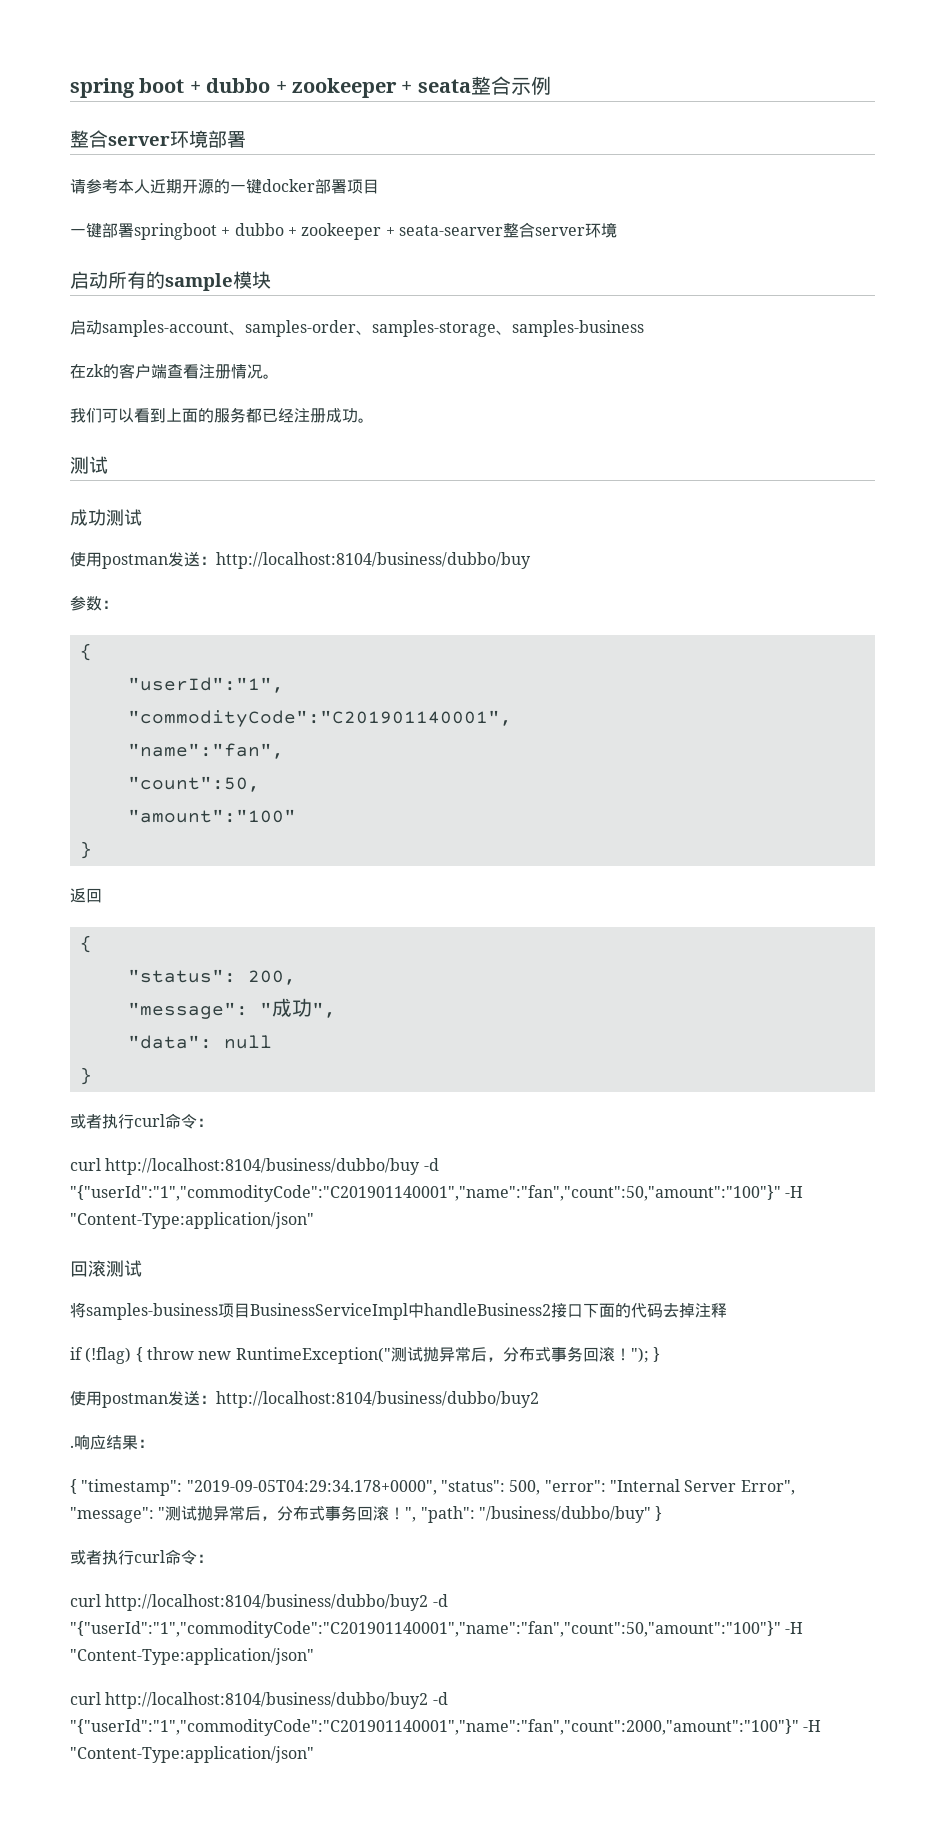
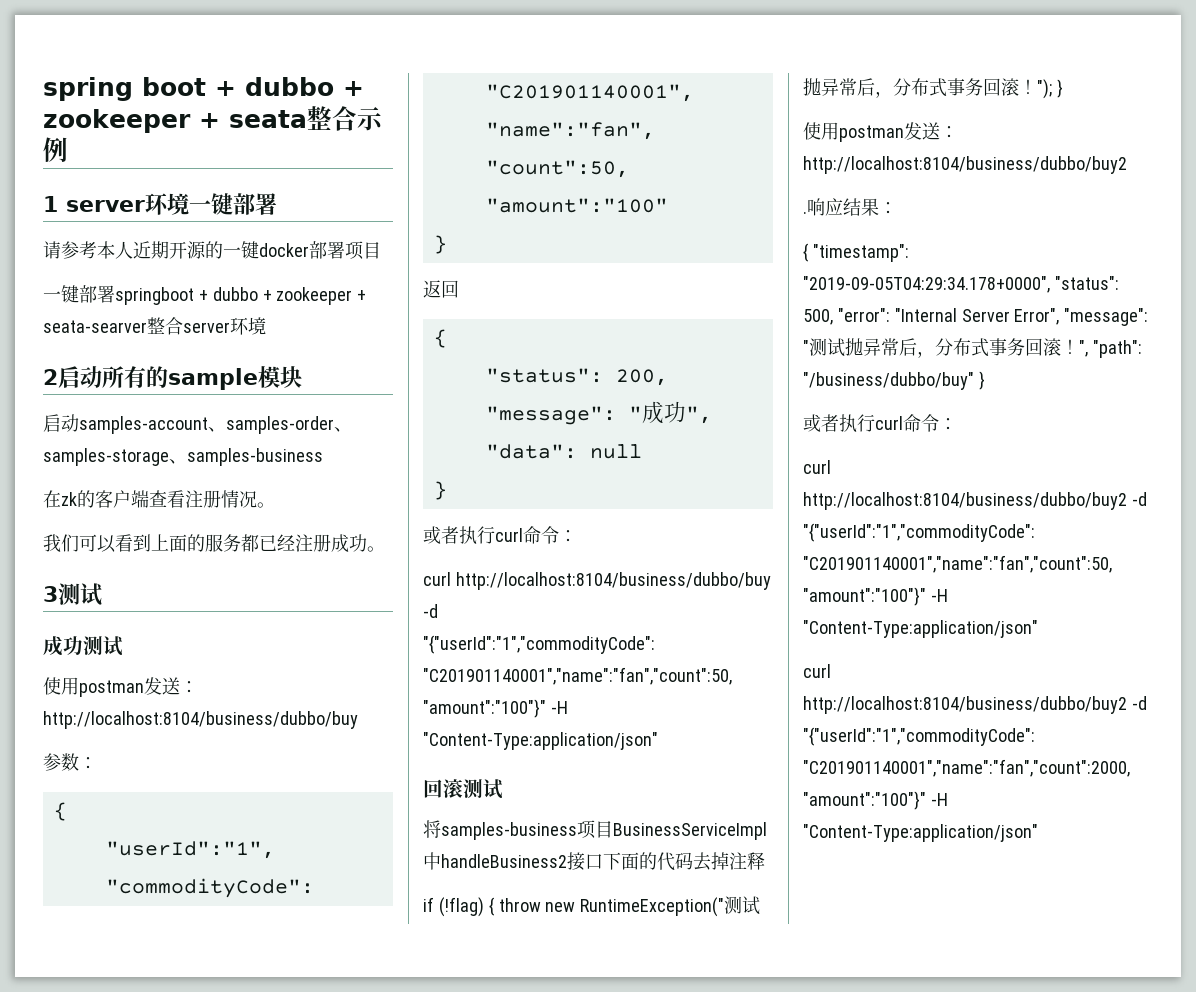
- 整合server环境部署
+ 1 server环境一键部署
- 启动所有的sample模块
+ 2启动所有的sample模块
  我们可以看到上面的服务都已经注册成功。
- 测试
+ 3测试

